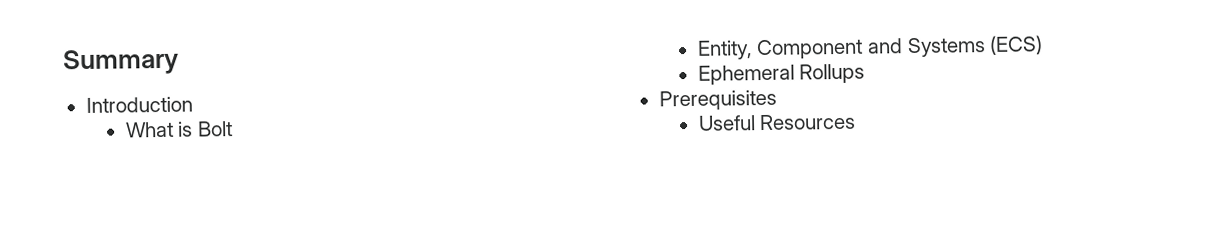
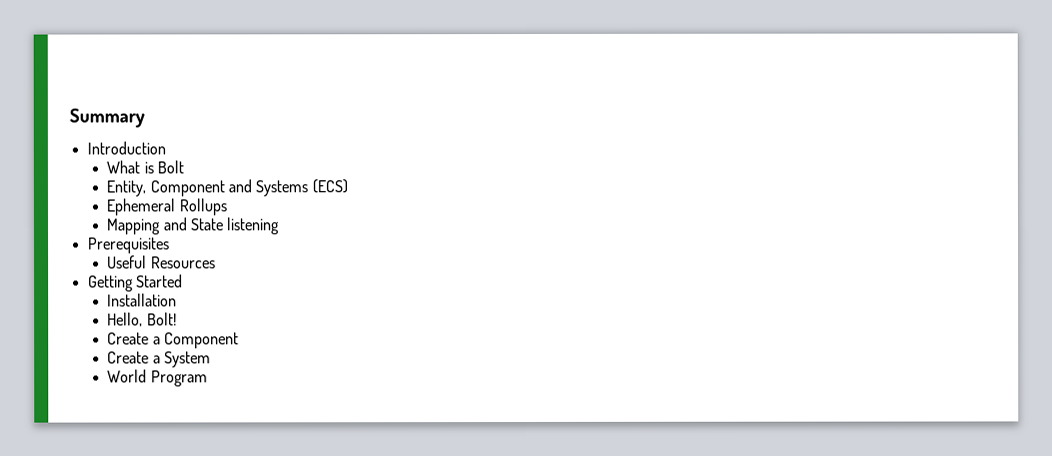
+ Mapping and State listening
+ Getting Started
+ Installation
+ Hello, Bolt!
+ Create a Component
+ Create a System
+ World Program

